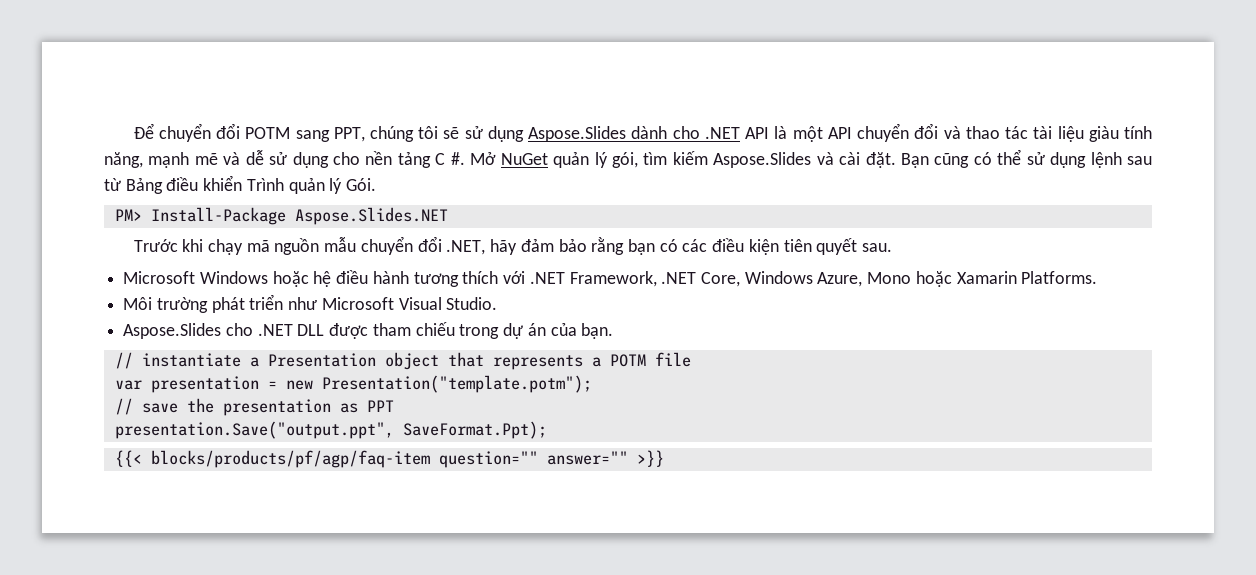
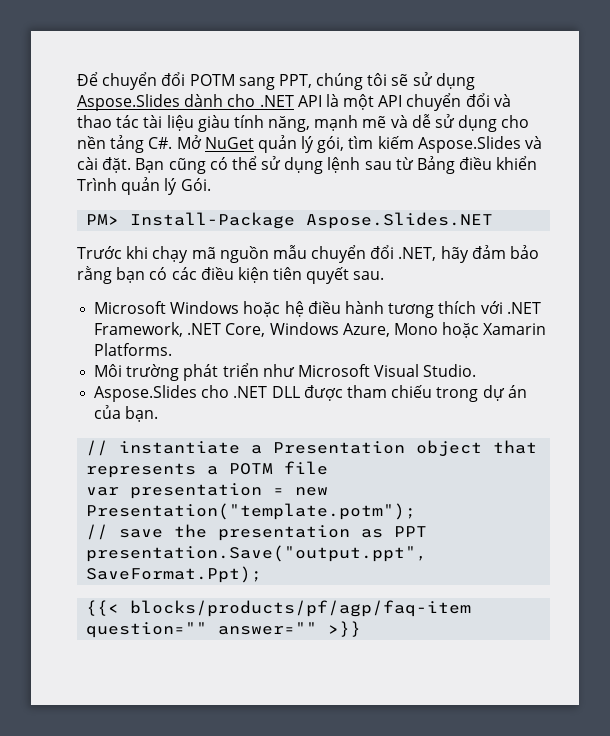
- Để chuyển đổi POTM sang PPT, chúng tôi sẽ sử dụng Aspose.Slides dành cho .NET API là một API chuyển đổi và thao tác tài liệu giàu tính năng, mạnh mẽ và dễ sử dụng cho nền tảng C #. Mở NuGet quản lý gói, tìm kiếm Aspose.Slides và cài đặt.
+ Để chuyển đổi POTM sang PPT, chúng tôi sẽ sử dụng Aspose.Slides dành cho .NET API là một API chuyển đổi và thao tác tài liệu giàu tính năng, mạnh mẽ và dễ sử dụng cho nền tảng C#. Mở NuGet quản lý gói, tìm kiếm Aspose.Slides và cài đặt.

